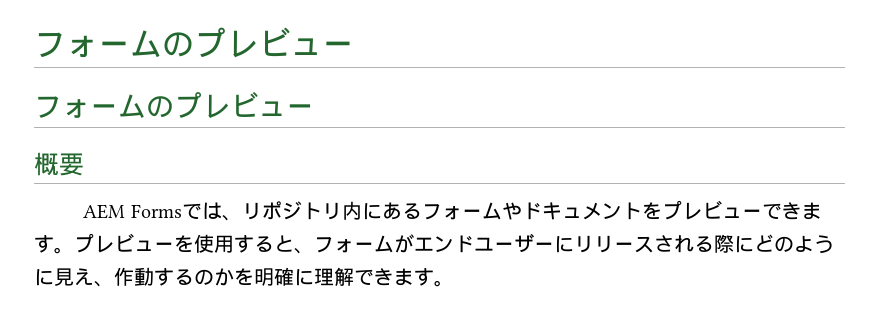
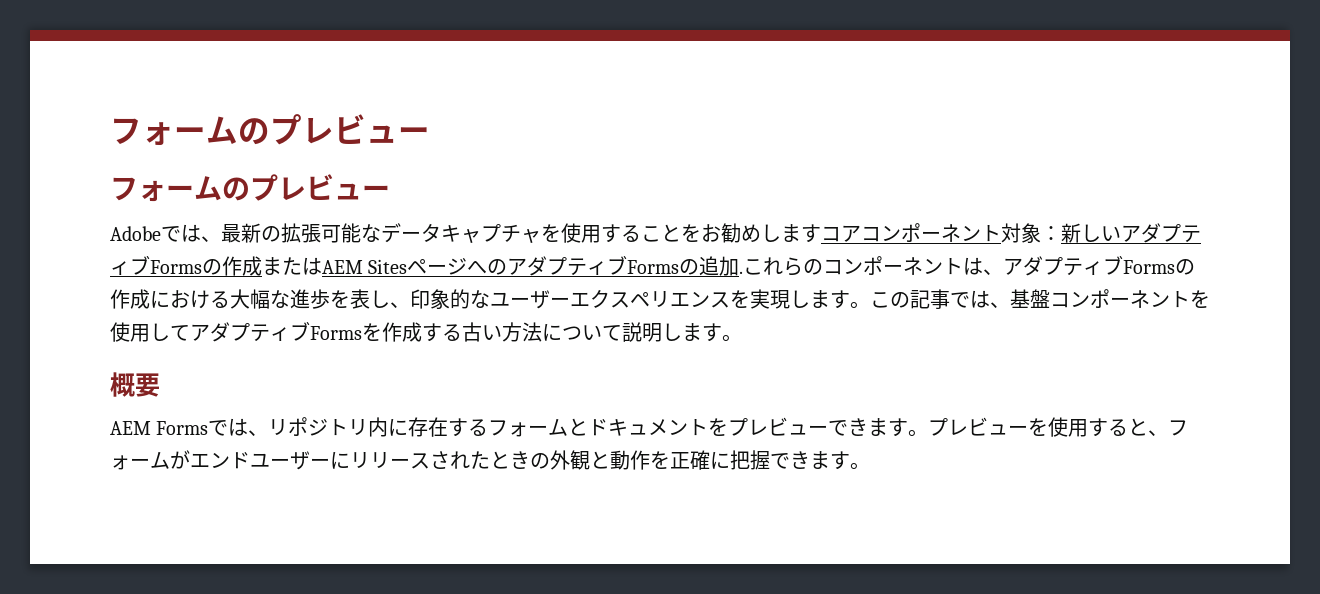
+ Adobeでは、最新の拡張可能なデータキャプチャを使用することをお勧めしますコアコンポーネント対象：新しいアダプティブFormsの作成またはAEM SitesページへのアダプティブFormsの追加.これらのコンポーネントは、アダプティブFormsの作成における大幅な進歩を表し、印象的なユーザーエクスペリエンスを実現します。この記事では、基盤コンポーネントを使用してアダプティブFormsを作成する古い方法について説明します。
- AEM Formsでは、リポジトリ内にあるフォームやドキュメントをプレビューできます。
+ AEM Formsでは、リポジトリ内に存在するフォームとドキュメントをプレビューできます。
- プレビューを使用すると、フォームがエンドユーザーにリリースされる際にどのように見え、作動するのかを明確に理解できます。
+ プレビューを使用すると、フォームがエンドユーザーにリリースされたときの外観と動作を正確に把握できます。

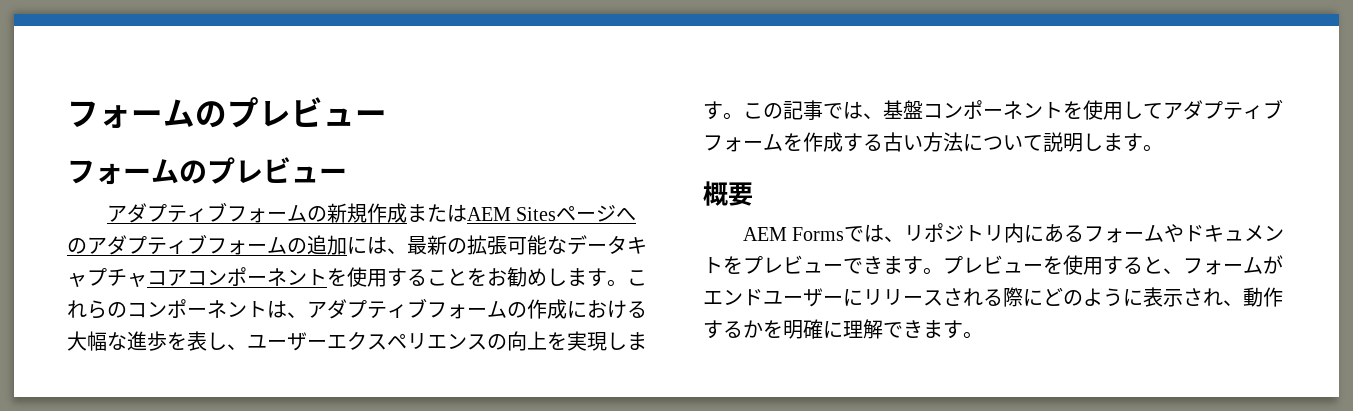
- Adobeでは、最新の拡張可能なデータキャプチャを使用することをお勧めしますコアコンポーネント対象：新しいアダプティブFormsの作成またはAEM SitesページへのアダプティブFormsの追加.
+ アダプティブフォームの新規作成またはAEM Sitesページへのアダプティブフォームの追加には、最新の拡張可能なデータキャプチャコアコンポーネントを使用することをお勧めします。
- これらのコンポーネントは、アダプティブFormsの作成における大幅な進歩を表し、印象的なユーザーエクスペリエンスを実現します。
+ これらのコンポーネントは、アダプティブフォームの作成における大幅な進歩を表し、ユーザーエクスペリエンスの向上を実現します。
- この記事では、基盤コンポーネントを使用してアダプティブFormsを作成する古い方法について説明します。
+ この記事では、基盤コンポーネントを使用してアダプティブフォームを作成する古い方法について説明します。
- AEM Formsでは、リポジトリ内に存在するフォームとドキュメントをプレビューできます。
+ AEM Formsでは、リポジトリ内にあるフォームやドキュメントをプレビューできます。
- プレビューを使用すると、フォームがエンドユーザーにリリースされたときの外観と動作を正確に把握できます。
+ プレビューを使用すると、フォームがエンドユーザーにリリースされる際にどのように表示され、動作するかを明確に理解できます。

